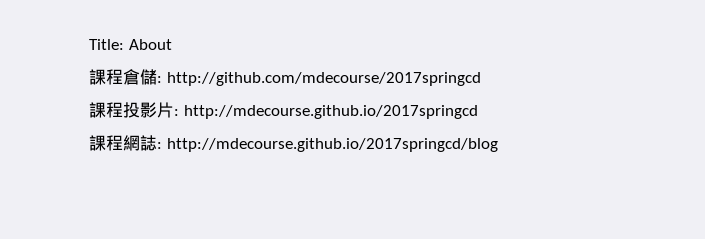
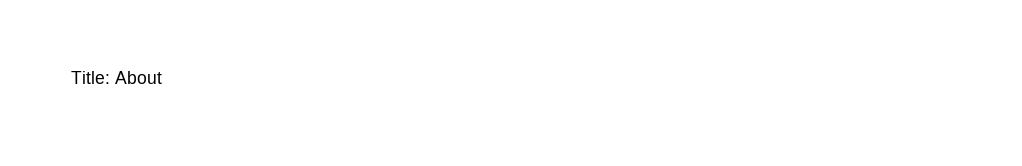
- 課程倉儲: http://github.com/mdecourse/2017springcd
- 課程投影片: http://mdecourse.github.io/2017springcd
- 課程網誌: http://mdecourse.github.io/2017springcd/blog

